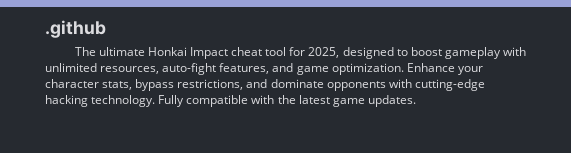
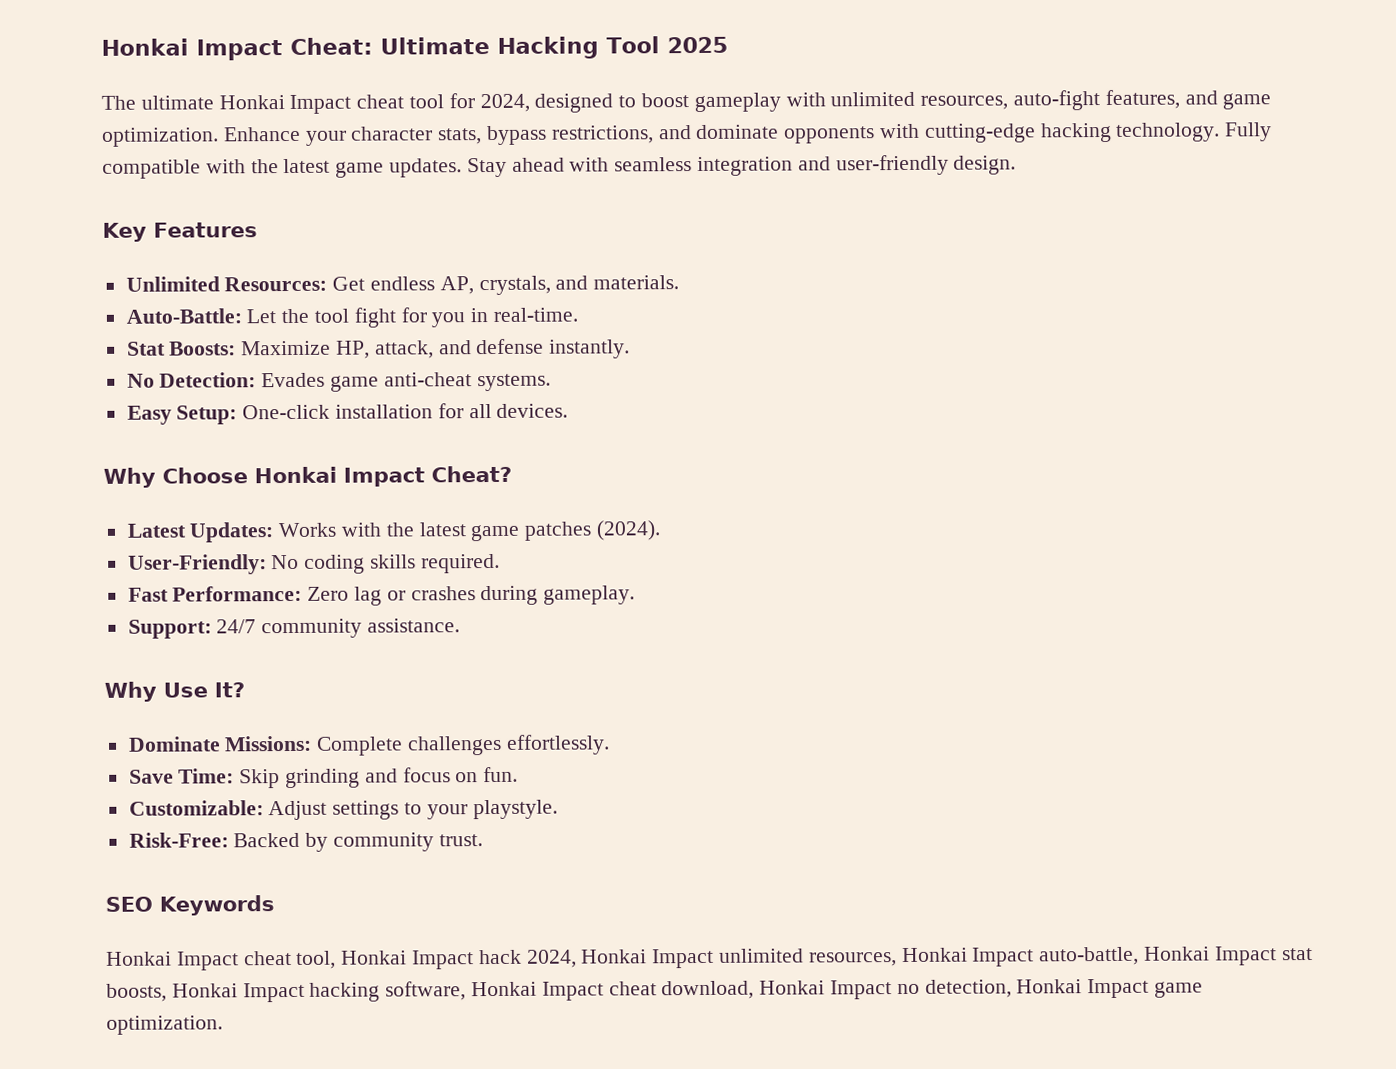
- .github
+ Honkai Impact Cheat: Ultimate Hacking Tool 2025
- The ultimate Honkai Impact cheat tool for 2025, designed to boost gameplay with unlimited resources, auto-fight features, and game optimization.
+ The ultimate Honkai Impact cheat tool for 2024, designed to boost gameplay with unlimited resources, auto-fight features, and game optimization.
+ Stay ahead with seamless integration and user-friendly design.
+ Key Features
+ Unlimited Resources: Get endless AP, crystals, and materials.
+ Auto-Battle: Let the tool fight for you in real-time.
+ Stat Boosts: Maximize HP, attack, and defense instantly.
+ No Detection: Evades game anti-cheat systems.
+ Easy Setup: One-click installation for all devices.
+ Why Choose Honkai Impact Cheat?
+ Latest Updates: Works with the latest game patches (2024).
+ User-Friendly: No coding skills required.
+ Fast Performance: Zero lag or crashes during gameplay.
+ Support: 24/7 community assistance.
+ Why Use It?
+ Dominate Missions: Complete challenges effortlessly.
+ Save Time: Skip grinding and focus on fun.
+ Customizable: Adjust settings to your playstyle.
+ Risk-Free: Backed by community trust.
+ SEO Keywords
+ Honkai Impact cheat tool, Honkai Impact hack 2024, Honkai Impact unlimited resources, Honkai Impact auto-battle, Honkai Impact stat boosts, Honkai Impact hacking software, Honkai Impact cheat download, Honkai Impact no detection, Honkai Impact game optimization.

